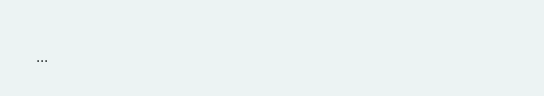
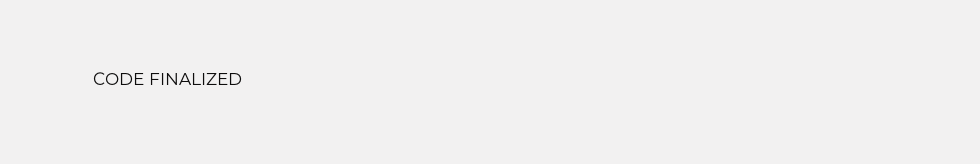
- ...
+ CODE FINALIZED

